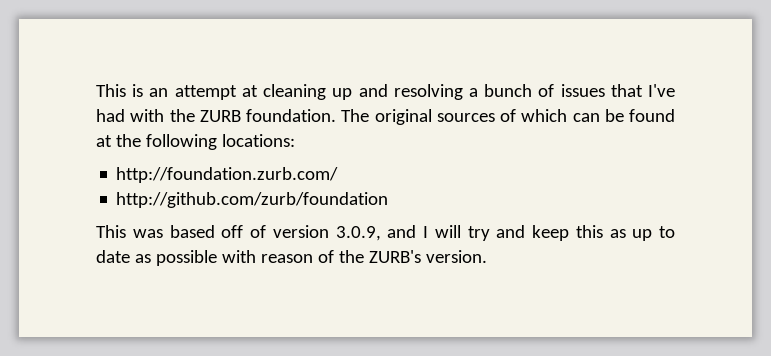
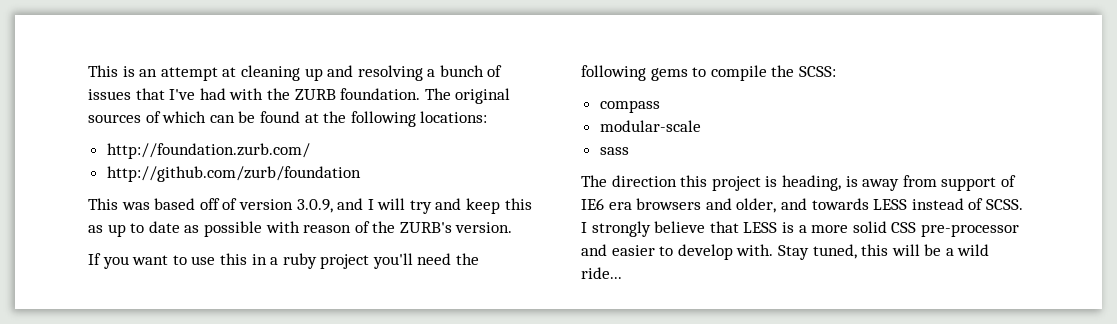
+ If you want to use this in a ruby project you'll need the following gems to compile the SCSS:
+ compass
+ modular-scale
+ sass
+ The direction this project is heading, is away from support of IE6 era browsers and older, and towards LESS instead of SCSS. I strongly believe that LESS is a more solid CSS pre-processor and easier to develop with. Stay tuned, this will be a wild ride...

